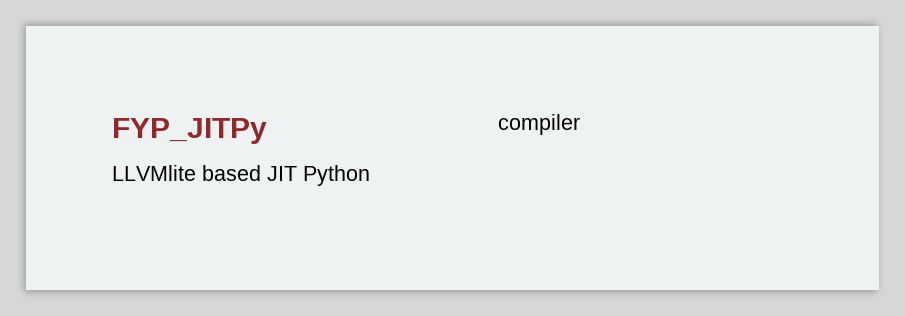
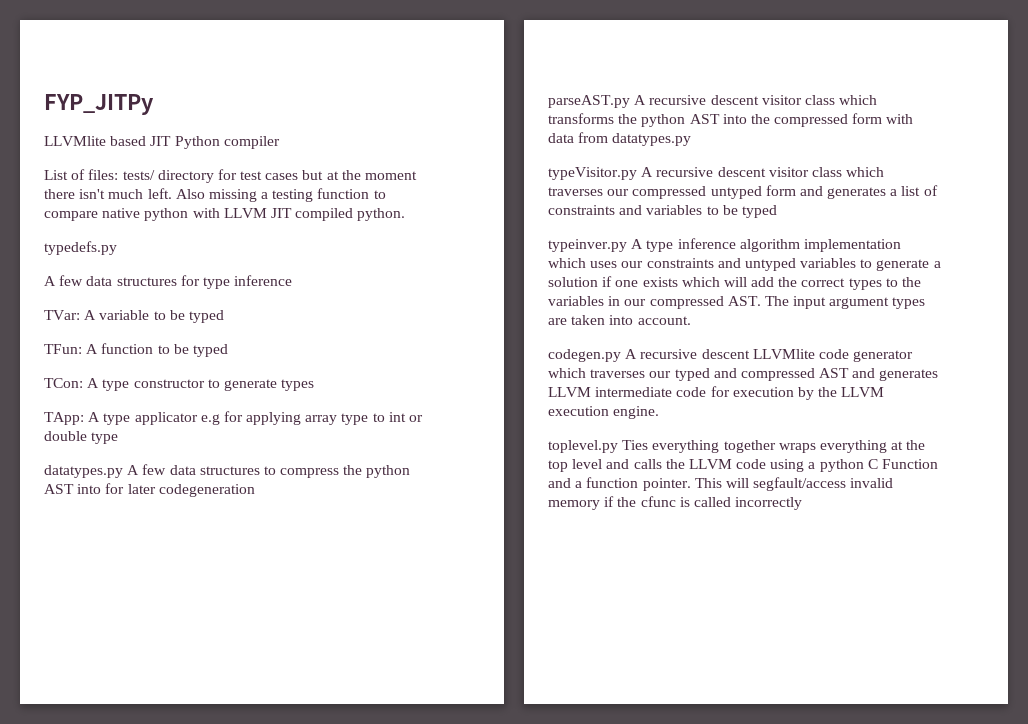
+ List of files: tests/ directory for test cases but at the moment there isn't much left. Also missing a testing function to compare native python with LLVM JIT compiled python.
+ typedefs.py
+ A few data structures for type inference
+ TVar: A variable to be typed
+ TFun: A function to be typed
+ TCon: A type constructor to generate types
+ TApp: A type applicator e.g for applying array type to int or double type
+ datatypes.py A few data structures to compress the python AST into for later codegeneration
+ parseAST.py A recursive descent visitor class which transforms the python AST into the compressed form with data from datatypes.py
+ typeVisitor.py A recursive descent visitor class which traverses our compressed untyped form and generates a list of constraints and variables to be typed
+ typeinver.py A type inference algorithm implementation which uses our constraints and untyped variables to generate a solution if one exists which will add the correct types to the variables in our compressed AST. The input argument types are taken into account.
+ codegen.py A recursive descent LLVMlite code generator which traverses our typed and compressed AST and generates LLVM intermediate code for execution by the LLVM execution engine.
+ toplevel.py Ties everything together wraps everything at the top level and calls the LLVM code using a python C Function and a function pointer. This will segfault/access invalid memory if the cfunc is called incorrectly

